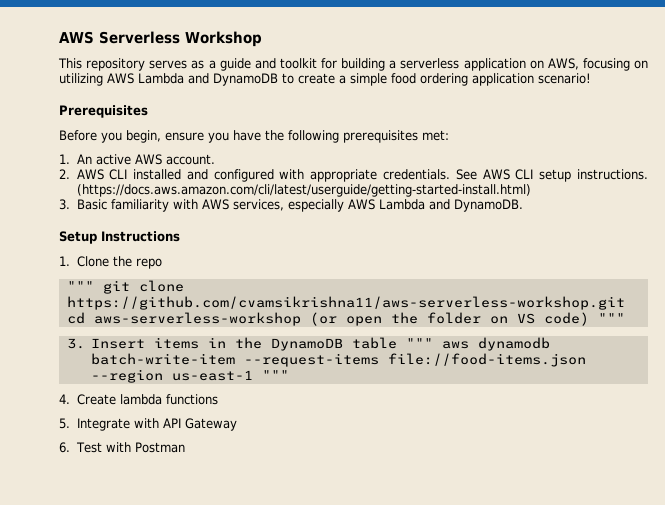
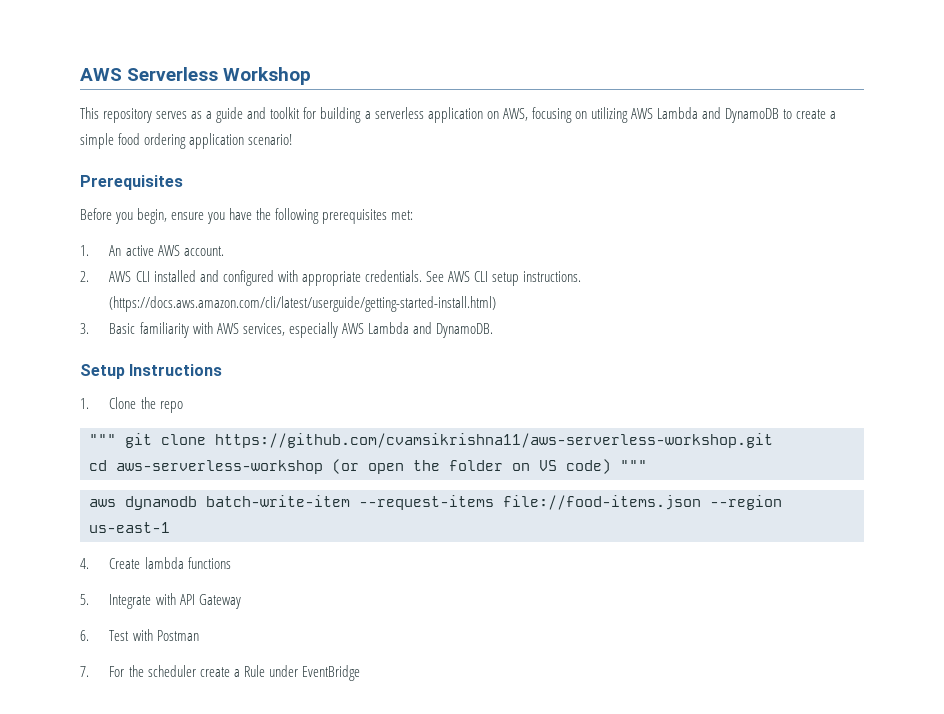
- 3. Insert items in the DynamoDB table """ aws dynamodb batch-write-item --request-items file://food-items.json --region us-east-1 """
+ aws dynamodb batch-write-item --request-items file://food-items.json --region us-east-1
+ 7. For the scheduler create a Rule under EventBridge

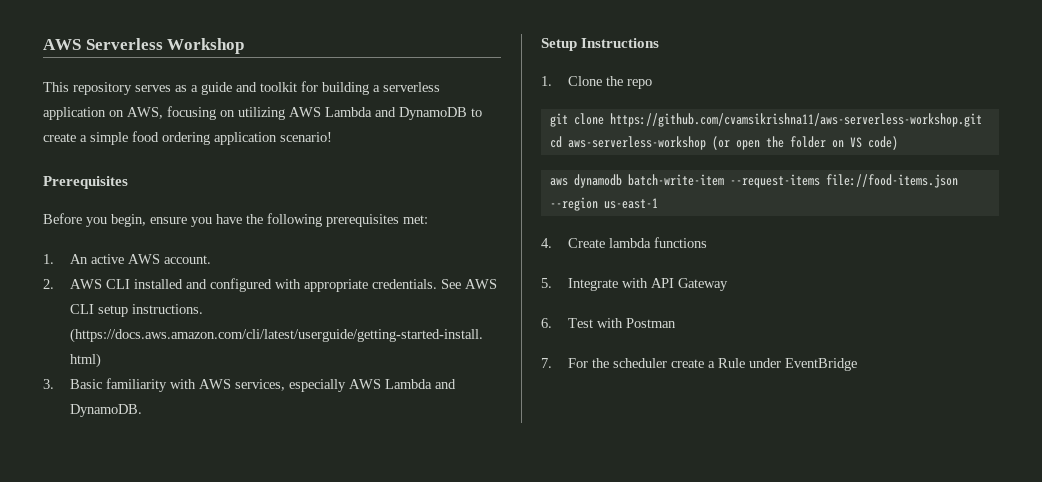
- """ git clone https://github.com/cvamsikrishna11/aws-serverless-workshop.git
+ git clone https://github.com/cvamsikrishna11/aws-serverless-workshop.git
- cd aws-serverless-workshop (or open the folder on VS code) """
+ cd aws-serverless-workshop (or open the folder on VS code)

